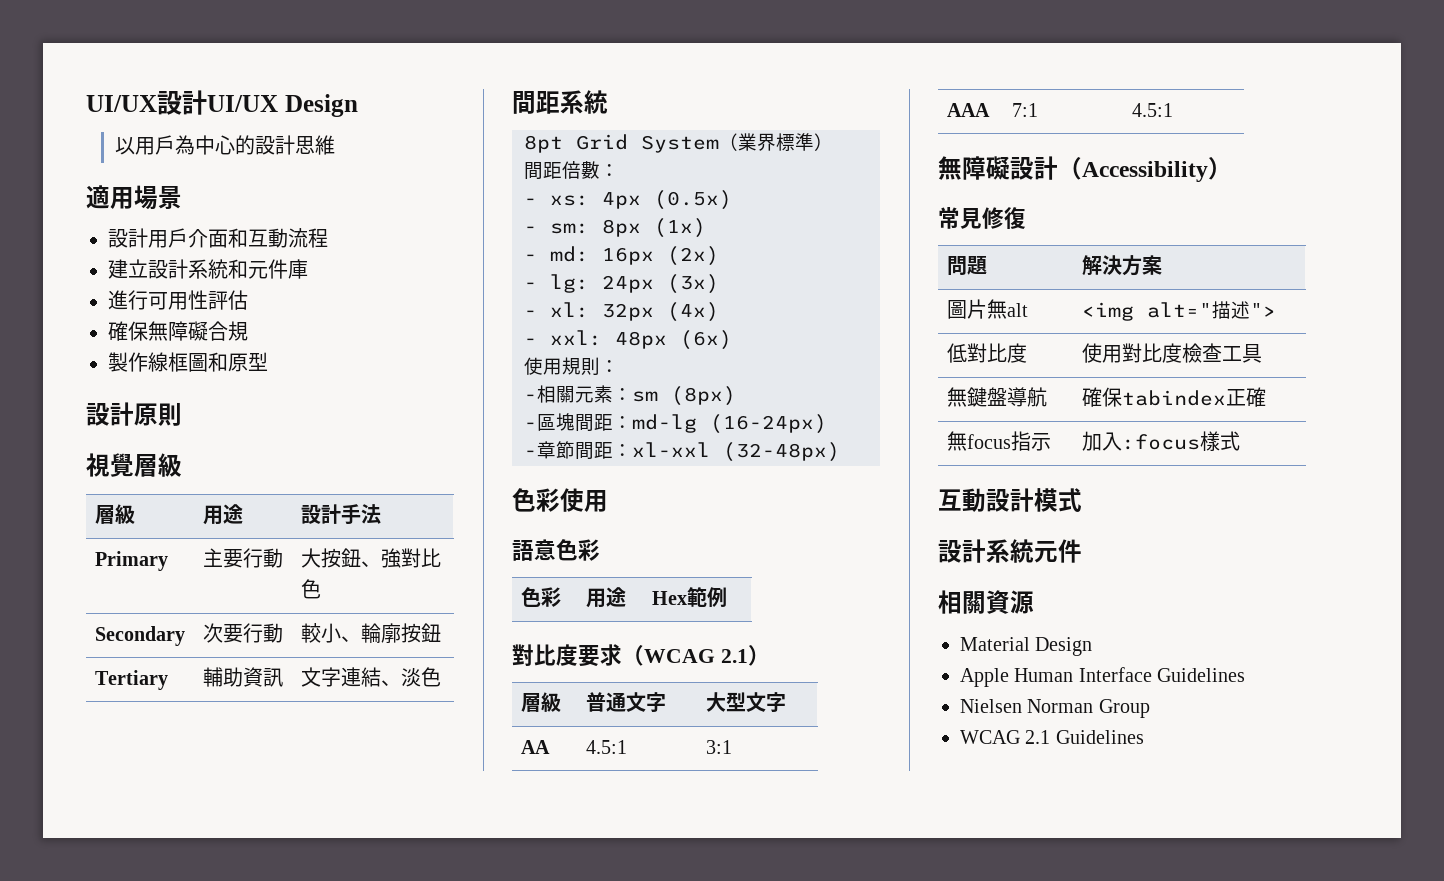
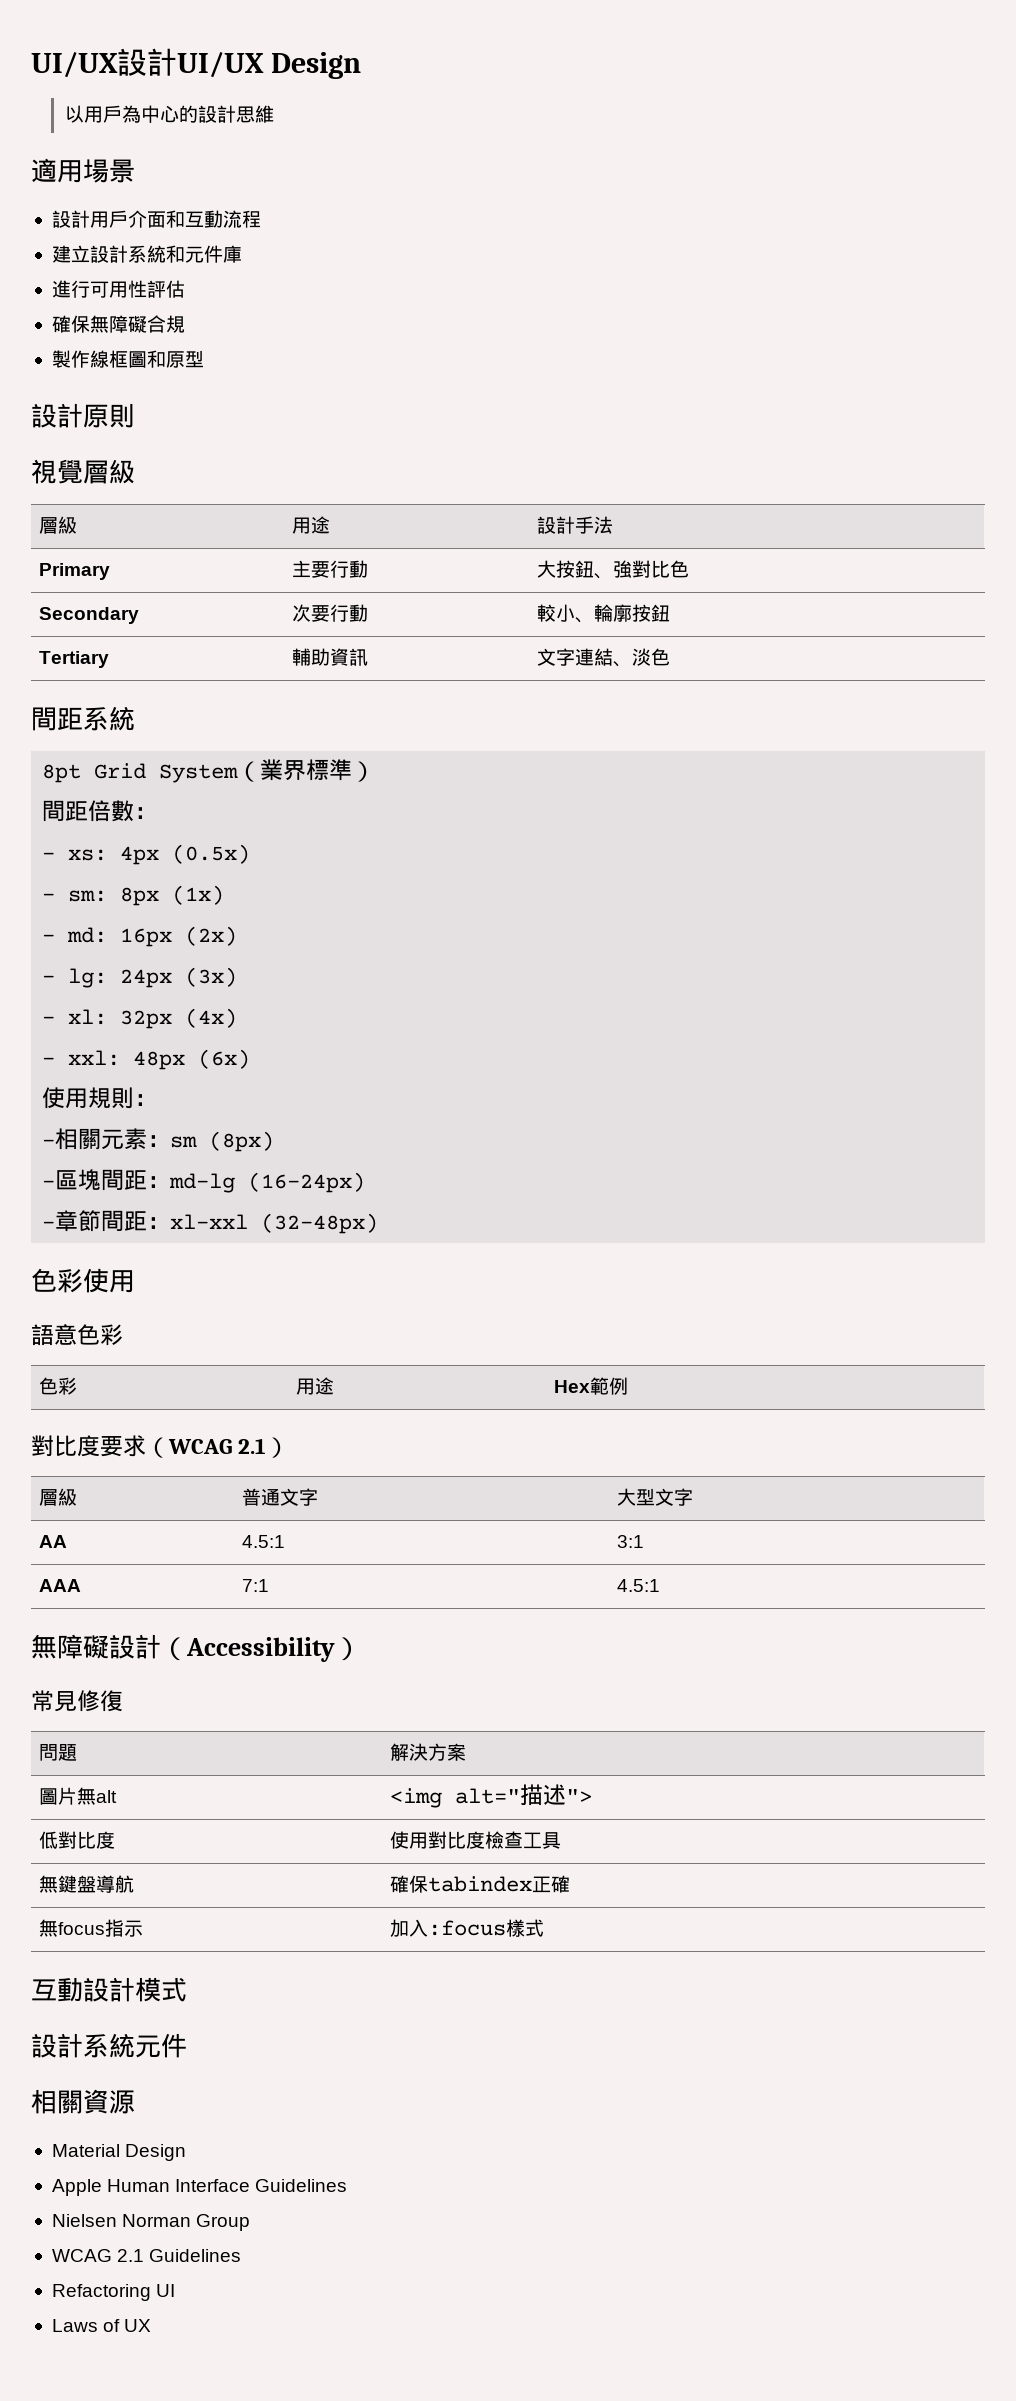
+ Refactoring UI
+ Laws of UX

